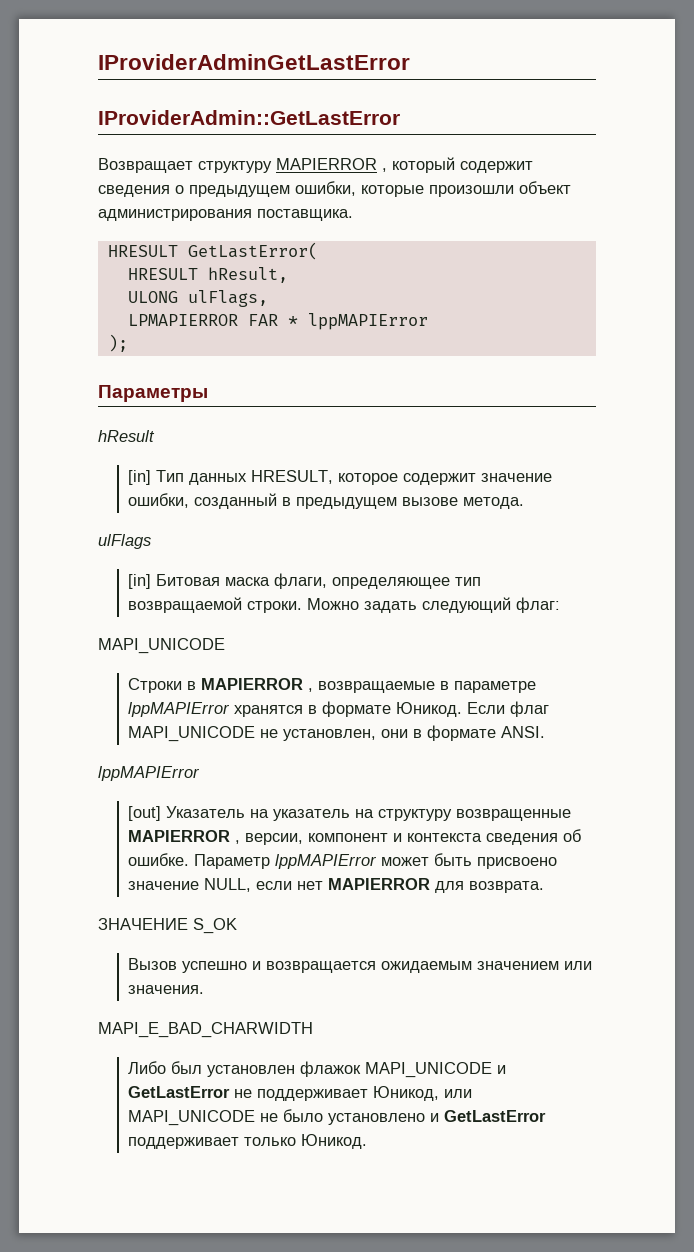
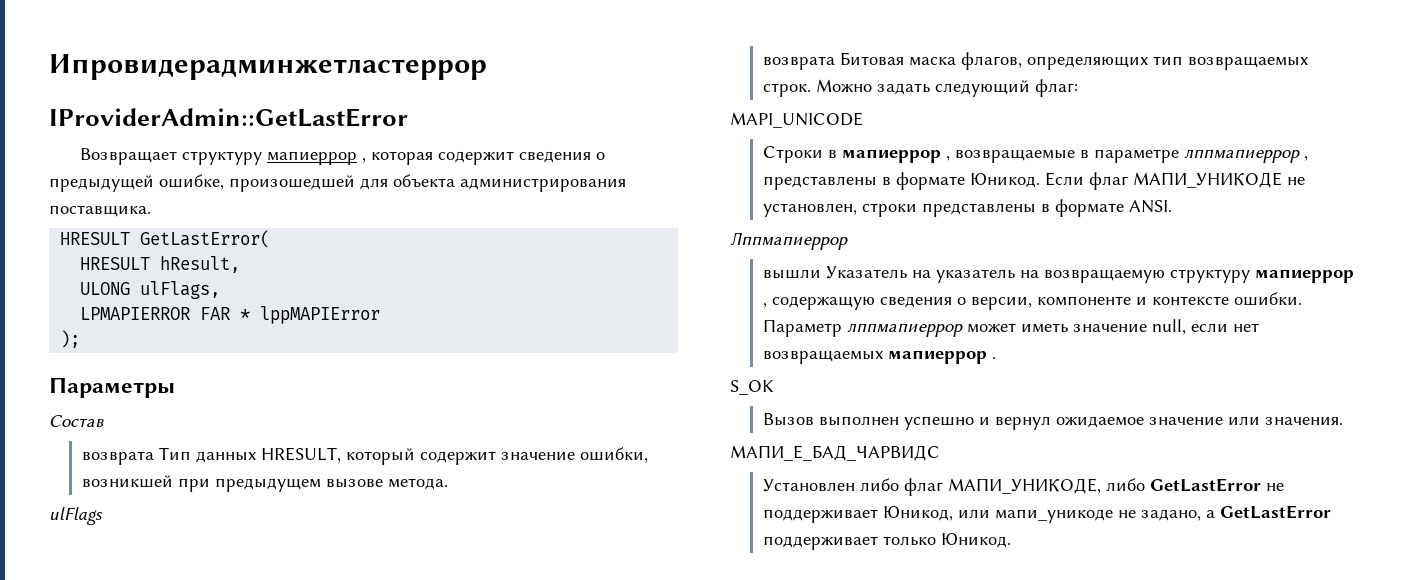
- IProviderAdminGetLastError
+ Ипровидерадминжетластеррор
- Возвращает структуру MAPIERROR , который содержит сведения о предыдущем ошибки, которые произошли объект администрирования поставщика.
+ Возвращает структуру мапиеррор , которая содержит сведения о предыдущей ошибке, произошедшей для объекта администрирования поставщика.
- hResult
- [in] Тип данных HRESULT, которое содержит значение ошибки, созданный в предыдущем вызове метода.
+ Состав
+ возврата Тип данных HRESULT, который содержит значение ошибки, возникшей при предыдущем вызове метода.
- [in] Битовая маска флаги, определяющее тип возвращаемой строки.
+ возврата Битовая маска флагов, определяющих тип возвращаемых строк.
- Строки в MAPIERROR , возвращаемые в параметре lppMAPIError хранятся в формате Юникод.
+ Строки в мапиеррор , возвращаемые в параметре лппмапиеррор , представлены в формате Юникод.
- Если флаг MAPI_UNICODE не установлен, они в формате ANSI.
- lppMAPIError
- [out] Указатель на указатель на структуру возвращенные MAPIERROR , версии, компонент и контекста сведения об ошибке. Параметр lppMAPIError может быть присвоено значение NULL, если нет MAPIERROR для возврата.
- ЗНАЧЕНИЕ S_OK
+ Если флаг МАПИ_УНИКОДЕ не установлен, строки представлены в формате ANSI.
+ Лппмапиеррор
+ вышли Указатель на указатель на возвращаемую структуру мапиеррор , содержащую сведения о версии, компоненте и контексте ошибки. Параметр лппмапиеррор может иметь значение null, если нет возвращаемых мапиеррор .
+ S_OK
- Вызов успешно и возвращается ожидаемым значением или значения.
+ Вызов выполнен успешно и вернул ожидаемое значение или значения.
- MAPI_E_BAD_CHARWIDTH
- Либо был установлен флажок MAPI_UNICODE и GetLastError не поддерживает Юникод, или MAPI_UNICODE не было установлено и GetLastError поддерживает только Юникод.
+ МАПИ_Е_БАД_ЧАРВИДС
+ Установлен либо флаг МАПИ_УНИКОДЕ, либо GetLastError не поддерживает Юникод, или мапи_уникоде не задано, а GetLastError поддерживает только Юникод.

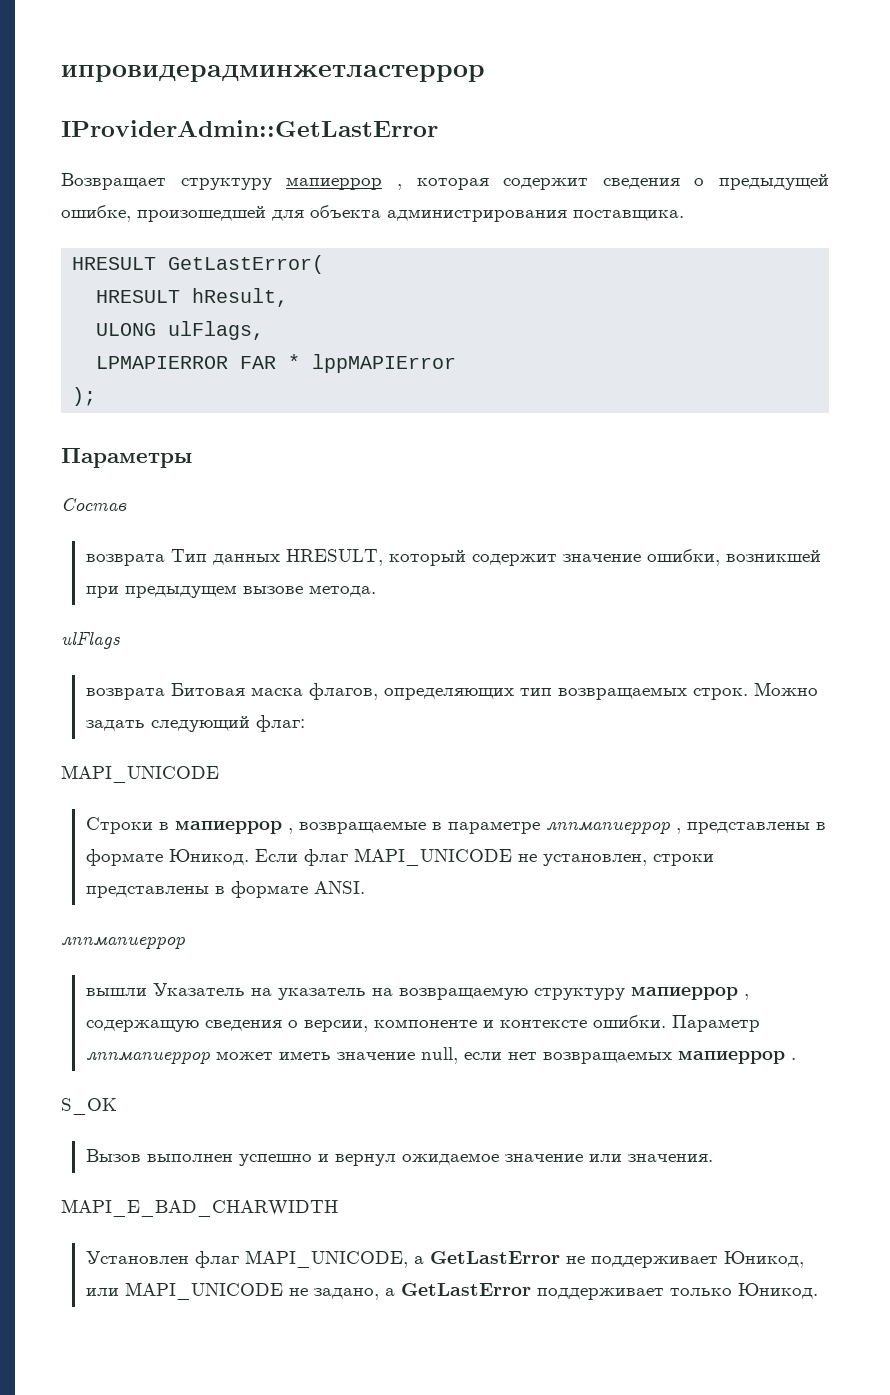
- Ипровидерадминжетластеррор
+ ипровидерадминжетластеррор
- Если флаг МАПИ_УНИКОДЕ не установлен, строки представлены в формате ANSI.
- Лппмапиеррор
+ Если флаг MAPI_UNICODE не установлен, строки представлены в формате ANSI.
+ лппмапиеррор
- МАПИ_Е_БАД_ЧАРВИДС
+ MAPI_E_BAD_CHARWIDTH
- Установлен либо флаг МАПИ_УНИКОДЕ, либо GetLastError не поддерживает Юникод, или мапи_уникоде не задано, а GetLastError поддерживает только Юникод.
+ Установлен флаг MAPI_UNICODE, а GetLastError не поддерживает Юникод, или MAPI_UNICODE не задано, а GetLastError поддерживает только Юникод.

